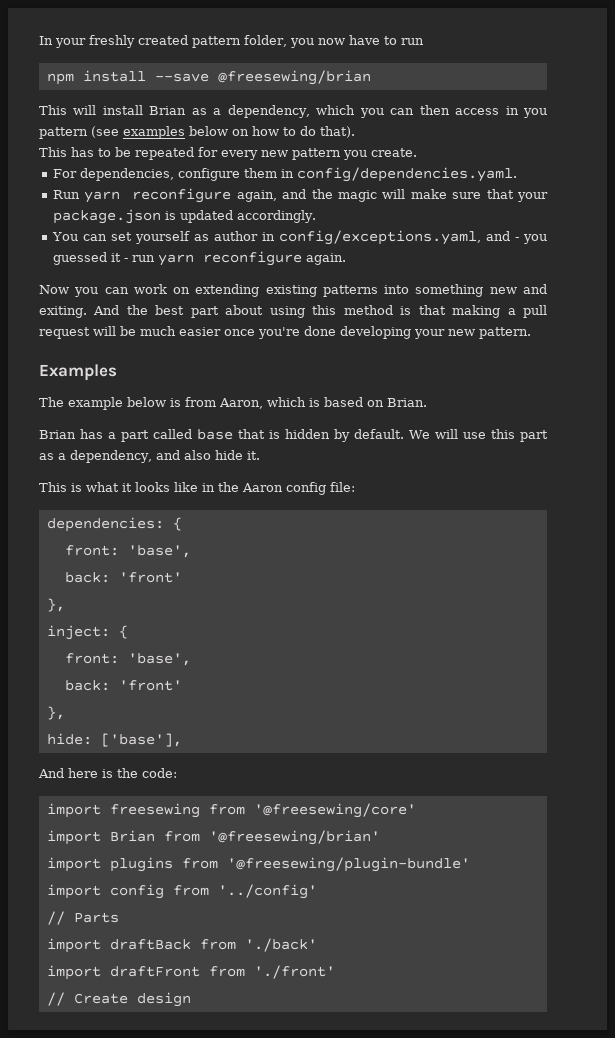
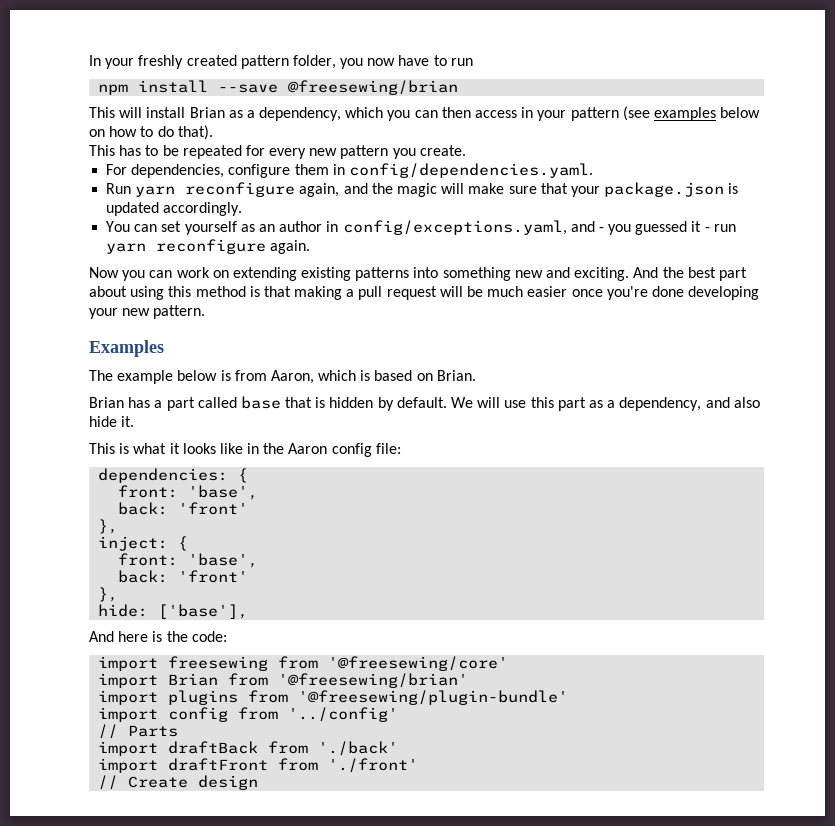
- This will install Brian as a dependency, which you can then access in you pattern (see examples below on how to do that).
+ This will install Brian as a dependency, which you can then access in your pattern (see examples below on how to do that).
- You can set yourself as author in config/exceptions.yaml, and - you guessed it - run yarn reconfigure again.
+ You can set yourself as an author in config/exceptions.yaml, and - you guessed it - run yarn reconfigure again.
- Now you can work on extending existing patterns into something new and exiting.
+ Now you can work on extending existing patterns into something new and exciting.

